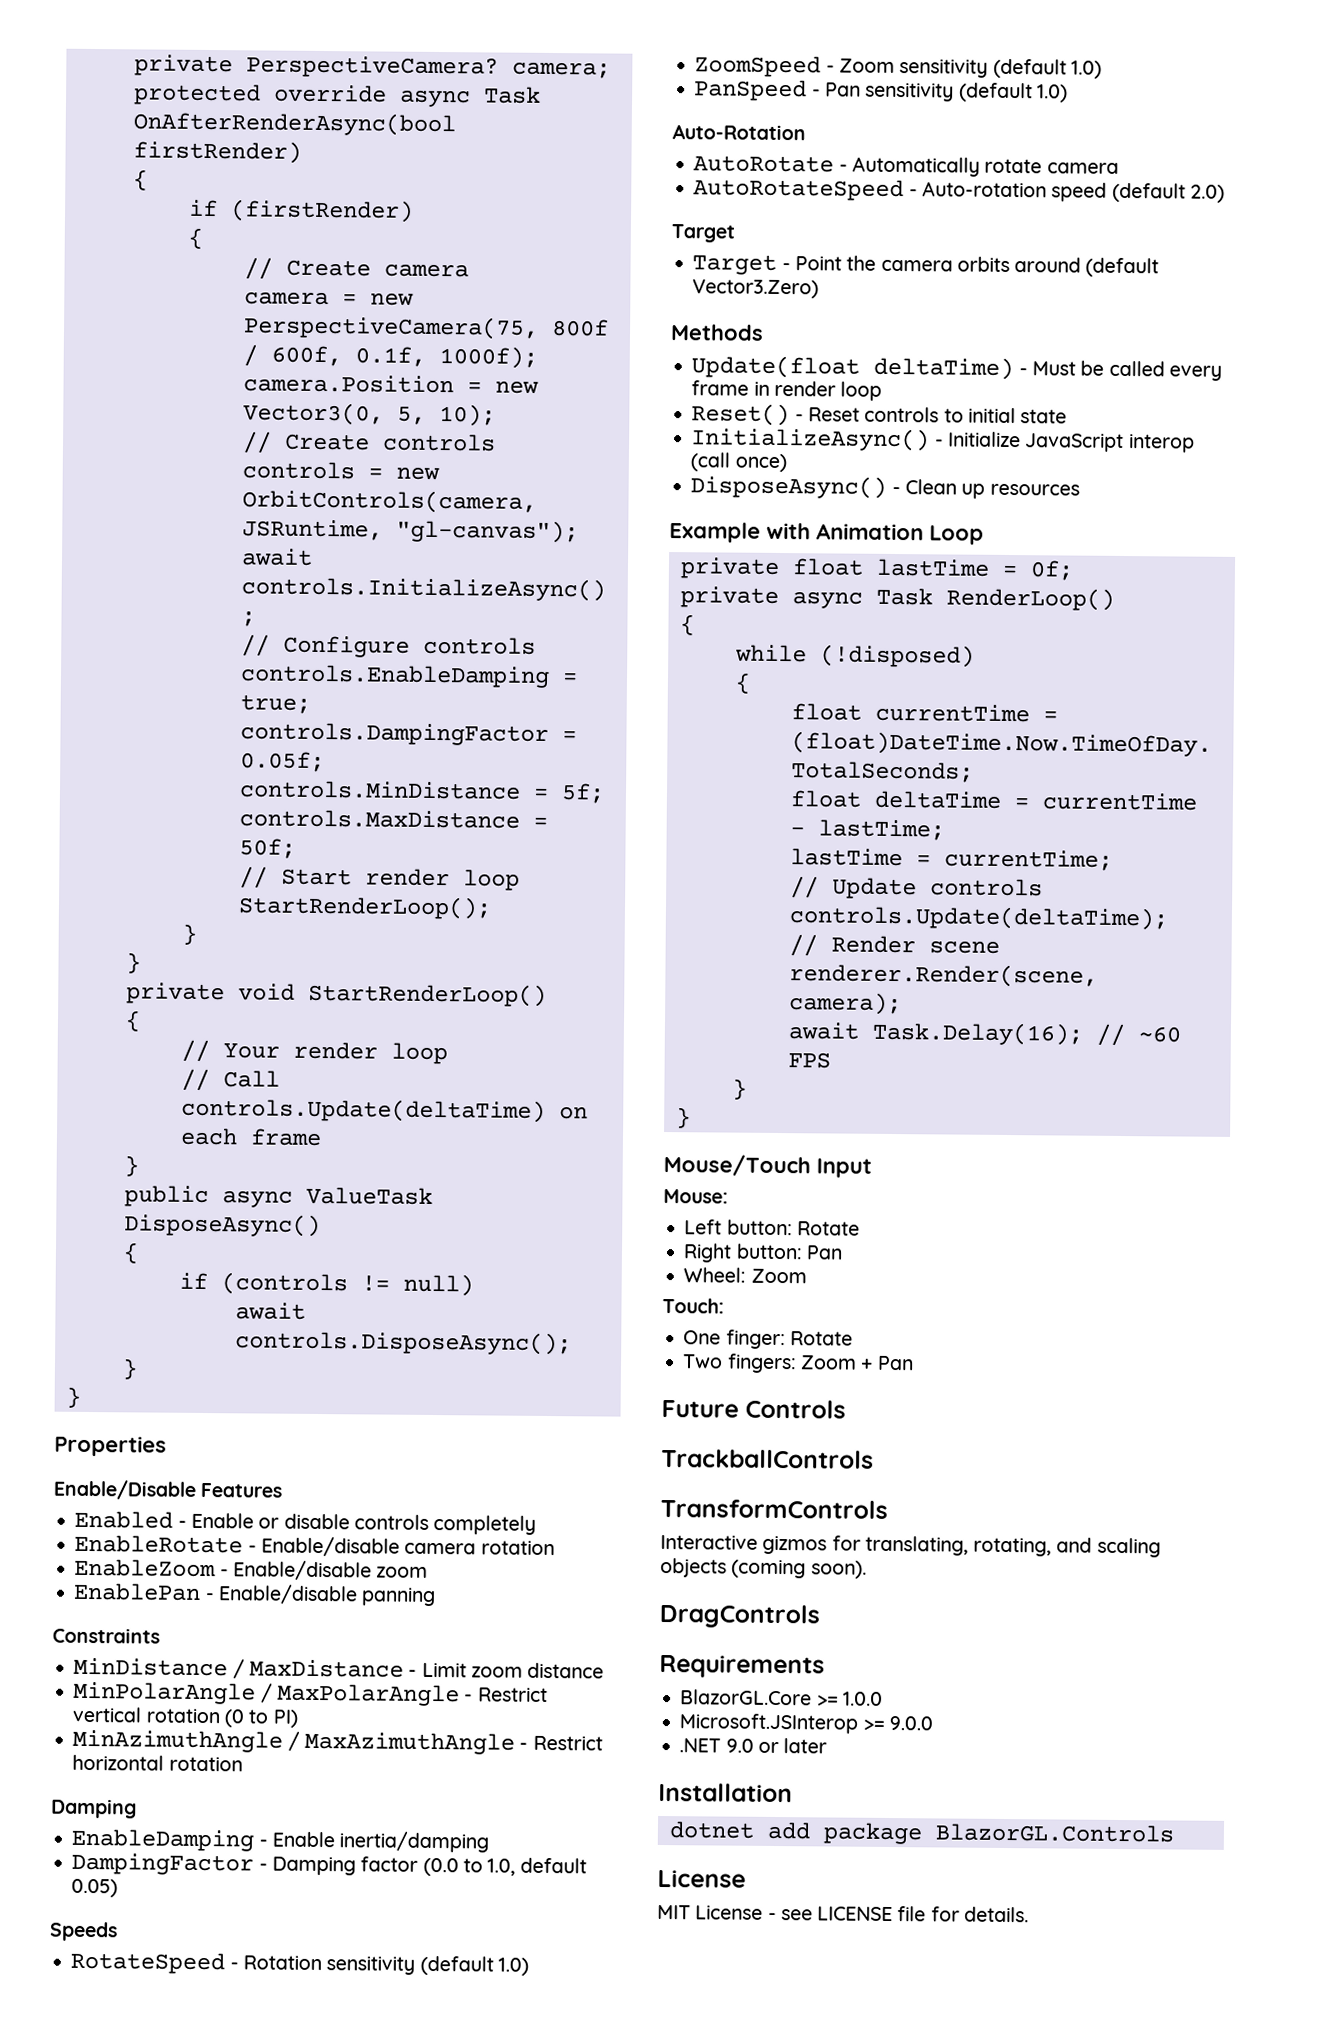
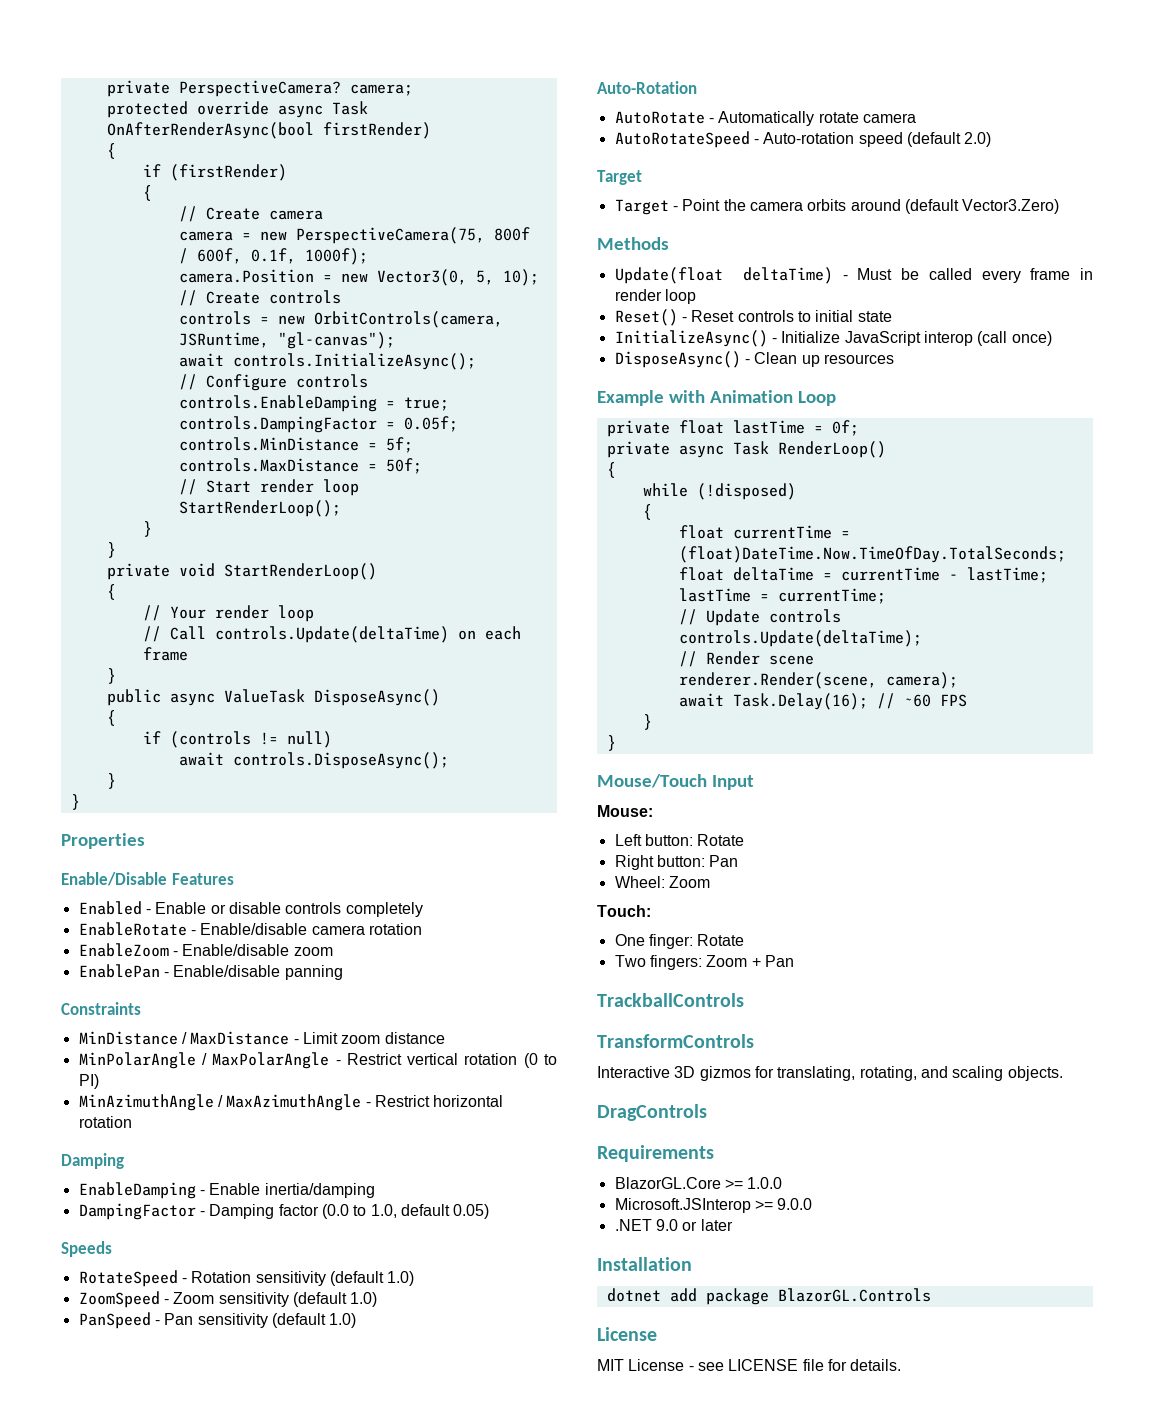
- Future Controls
- Interactive gizmos for translating, rotating, and scaling objects (coming soon).
+ Interactive 3D gizmos for translating, rotating, and scaling objects.

